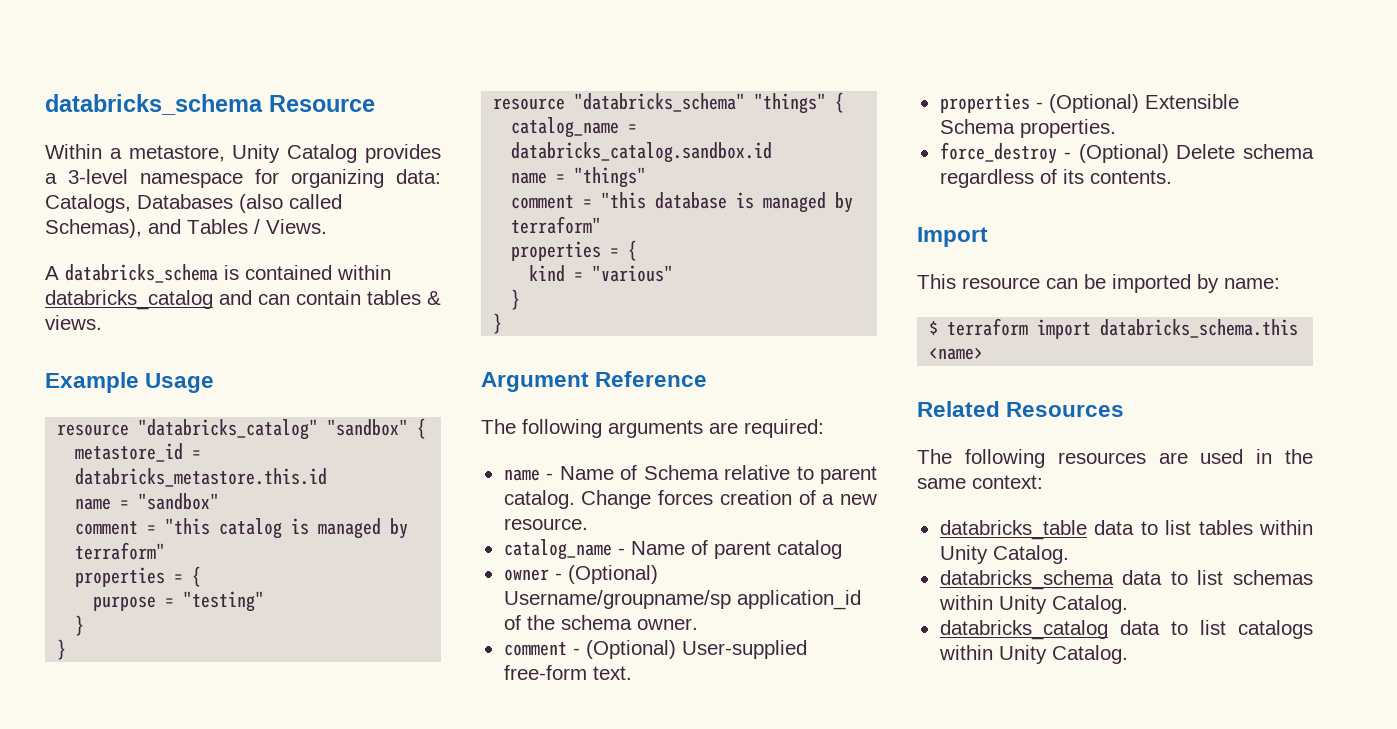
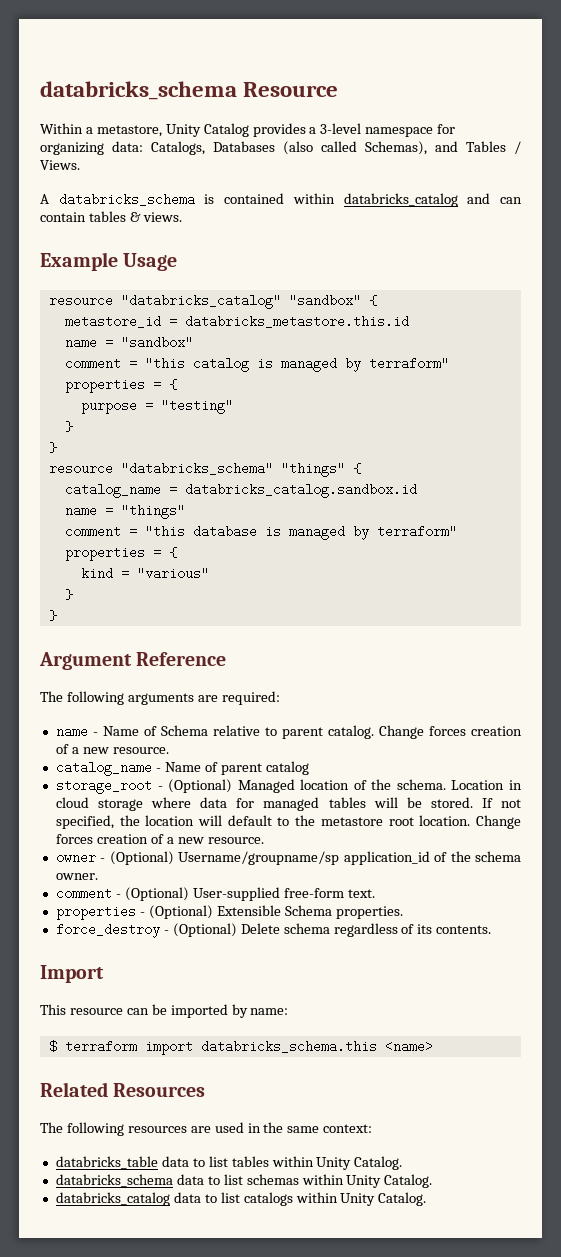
+ storage_root - (Optional) Managed location of the schema. Location in cloud storage where data for managed tables will be stored. If not specified, the location will default to the metastore root location. Change forces creation of a new resource.

